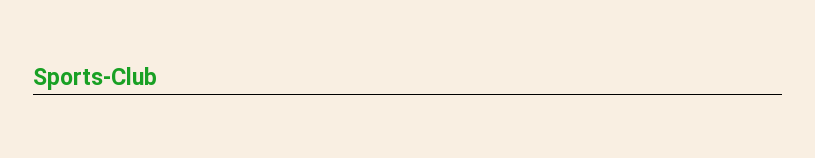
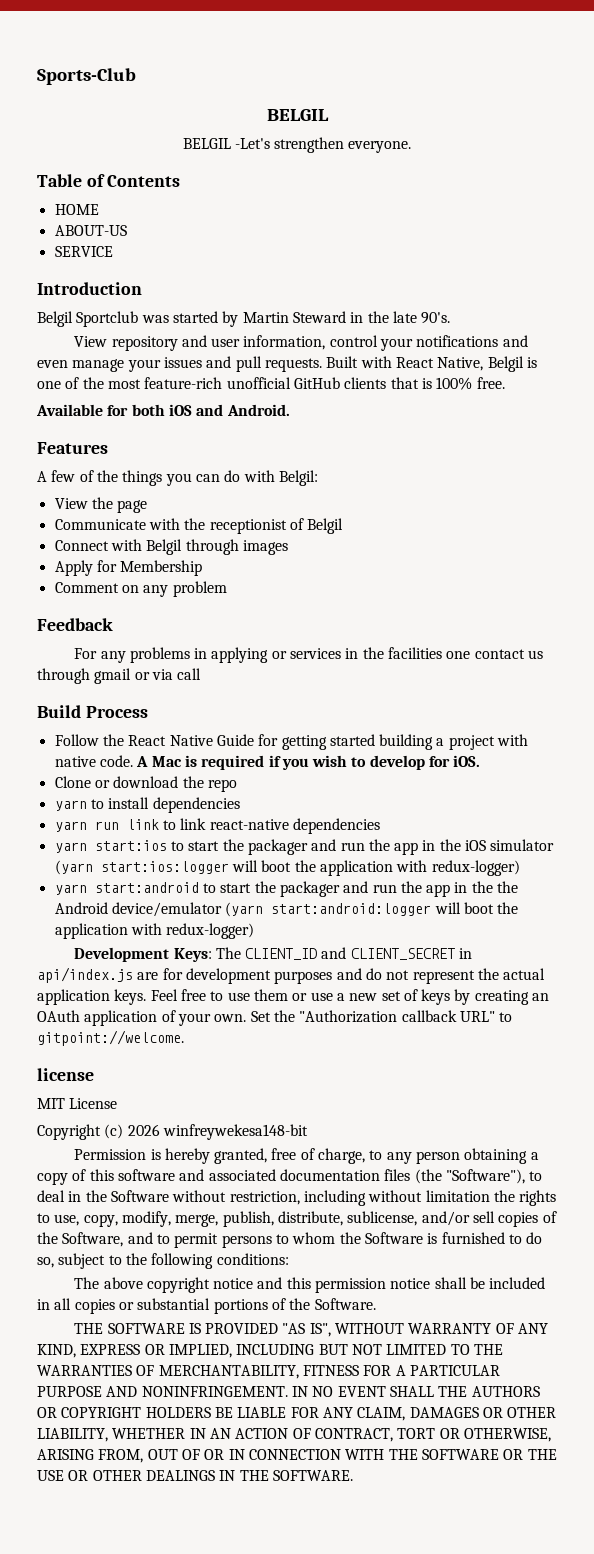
  Sports-Club
+ BELGIL
+ BELGIL -Let's strengthen everyone.
+ Table of Contents
+ HOME
+ ABOUT-US
+ SERVICE
+ Introduction
+ Belgil Sportclub was started by Martin Steward in the late 90's.
+ View repository and user information, control your notifications and even manage your issues and pull requests. Built with React Native, Belgil is one of the most feature-rich unofficial GitHub clients that is 100% free.
+ Available for both iOS and Android.
+ Features
+ A few of the things you can do with Belgil:
+ View the page
+ Communicate with the receptionist of Belgil
+ Connect with Belgil through images
+ Apply for Membership
+ Comment on any problem
+ Feedback
+ For any problems in applying or services in the facilities one contact us through gmail or via call
+ Build Process
+ Follow the React Native Guide for getting started building a project with native code. A Mac is required if you wish to develop for iOS.
+ Clone or download the repo
+ yarn to install dependencies
+ yarn run link to link react-native dependencies
+ yarn start:ios to start the packager and run the app in the iOS simulator (yarn start:ios:logger will boot the application with redux-logger)
+ yarn start:android to start the packager and run the app in the the Android device/emulator (yarn start:android:logger will boot the application with redux-logger)
+ Development Keys: The CLIENT_ID and CLIENT_SECRET in api/index.js are for development purposes and do not represent the actual application keys. Feel free to use them or use a new set of keys by creating an OAuth application of your own. Set the "Authorization callback URL" to gitpoint://welcome.
+ license
+ MIT License
+ Copyright (c) 2026 winfreywekesa148-bit
+ Permission is hereby granted, free of charge, to any person obtaining a copy of this software and associated documentation files (the "Software"), to deal in the Software without restriction, including without limitation the rights to use, copy, modify, merge, publish, distribute, sublicense, and/or sell copies of the Software, and to permit persons to whom the Software is furnished to do so, subject to the following conditions:
+ The above copyright notice and this permission notice shall be included in all copies or substantial portions of the Software.
+ THE SOFTWARE IS PROVIDED "AS IS", WITHOUT WARRANTY OF ANY KIND, EXPRESS OR IMPLIED, INCLUDING BUT NOT LIMITED TO THE WARRANTIES OF MERCHANTABILITY, FITNESS FOR A PARTICULAR PURPOSE AND NONINFRINGEMENT. IN NO EVENT SHALL THE AUTHORS OR COPYRIGHT HOLDERS BE LIABLE FOR ANY CLAIM, DAMAGES OR OTHER LIABILITY, WHETHER IN AN ACTION OF CONTRACT, TORT OR OTHERWISE, ARISING FROM, OUT OF OR IN CONNECTION WITH THE SOFTWARE OR THE USE OR OTHER DEALINGS IN THE SOFTWARE.

